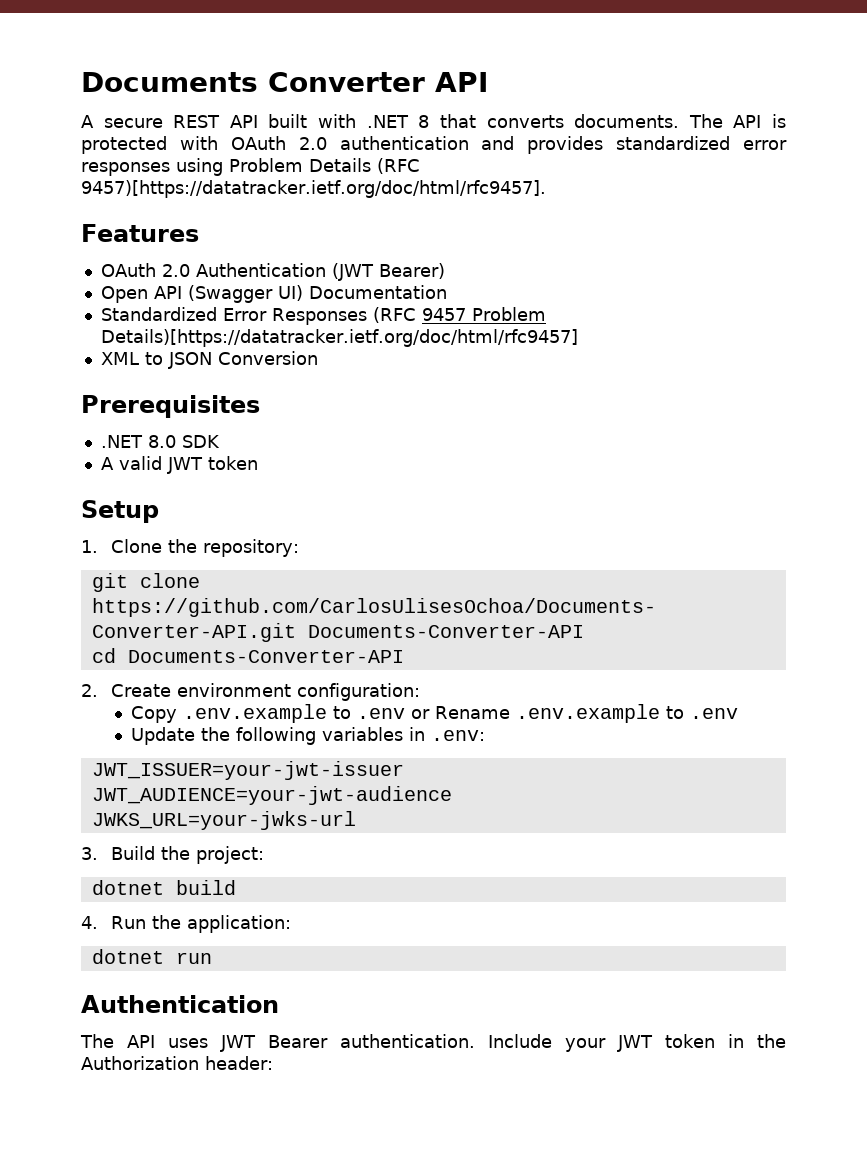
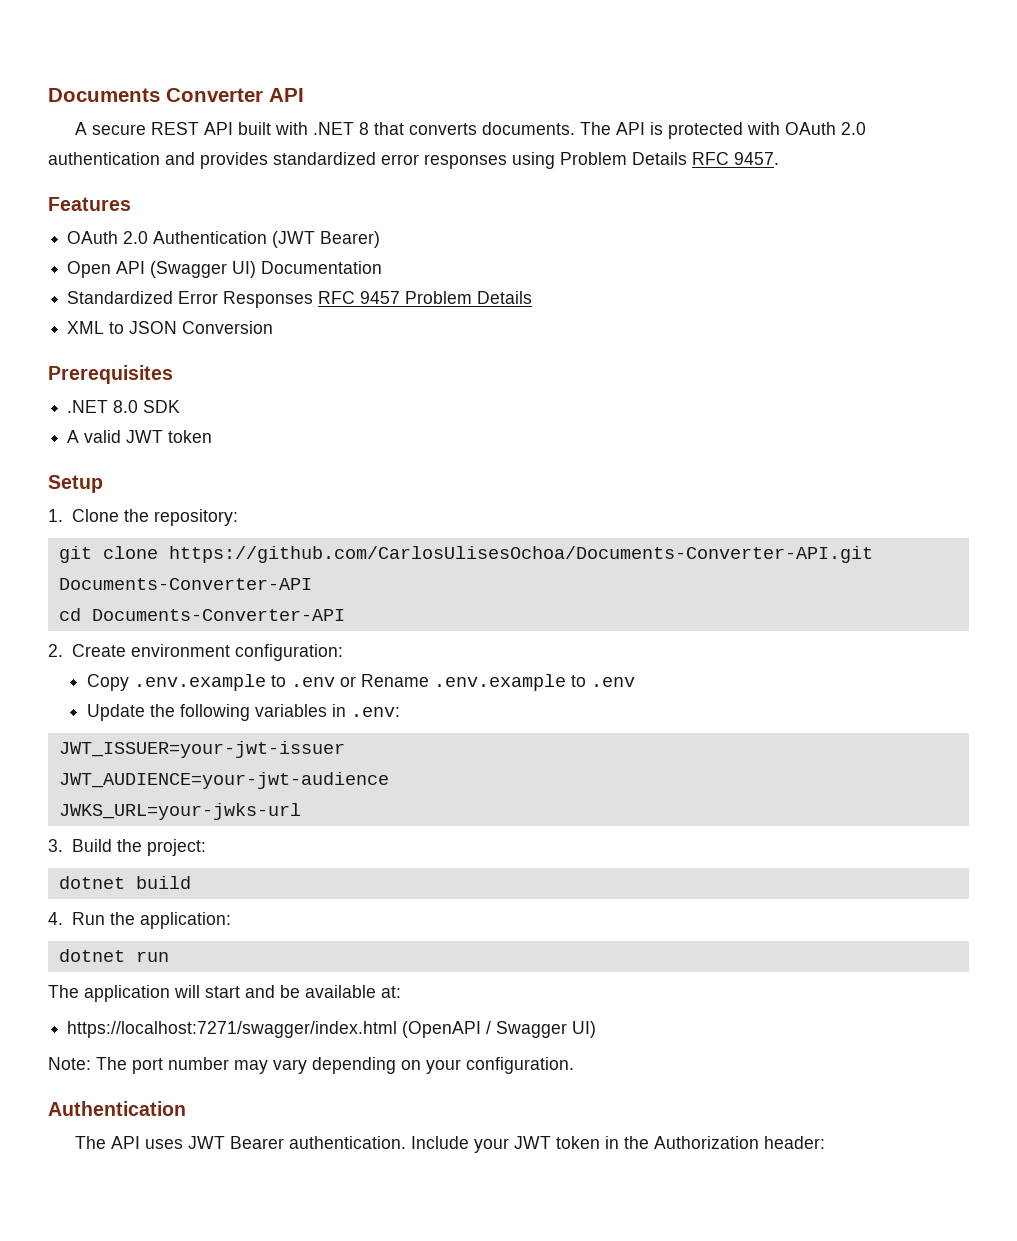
- The API is protected with OAuth 2.0 authentication and provides standardized error responses using Problem Details (RFC 9457)[https://datatracker.ietf.org/doc/html/rfc9457].
+ The API is protected with OAuth 2.0 authentication and provides standardized error responses using Problem Details RFC 9457.
- Standardized Error Responses (RFC 9457 Problem Details)[https://datatracker.ietf.org/doc/html/rfc9457]
+ Standardized Error Responses RFC 9457 Problem Details
+ The application will start and be available at:
+ https://localhost:7271/swagger/index.html (OpenAPI / Swagger UI)
+ Note: The port number may vary depending on your configuration.

